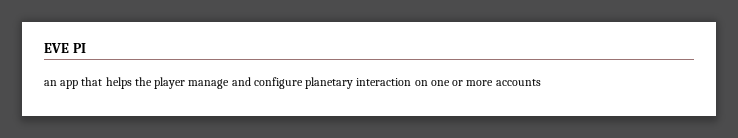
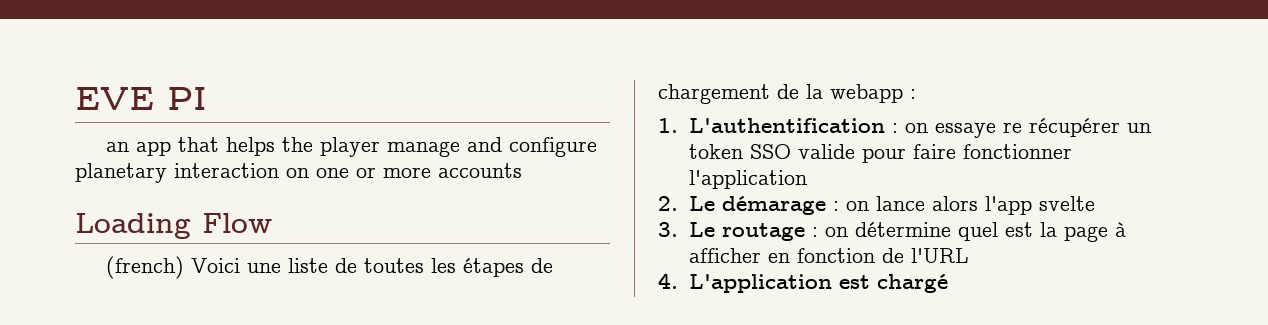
+ Loading Flow
+ (french) Voici une liste de toutes les étapes de chargement de la webapp :
+ 1. L'authentification : on essaye re récupérer un token SSO valide pour faire fonctionner l'application
+ 2. Le démarage : on lance alors l'app svelte
+ 3. Le routage : on détermine quel est la page à afficher en fonction de l'URL
+ 4. L'application est chargé

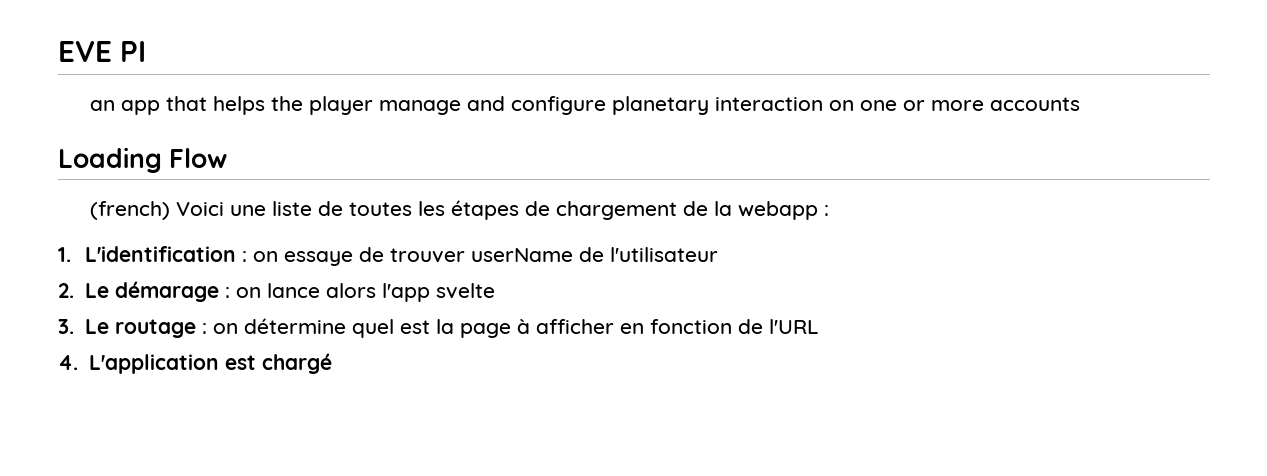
- 1. L'authentification : on essaye re récupérer un token SSO valide pour faire fonctionner l'application
+ 1. L'identification : on essaye de trouver userName de l'utilisateur

